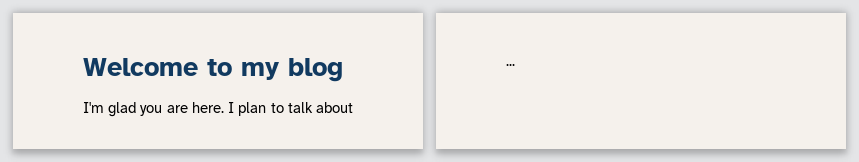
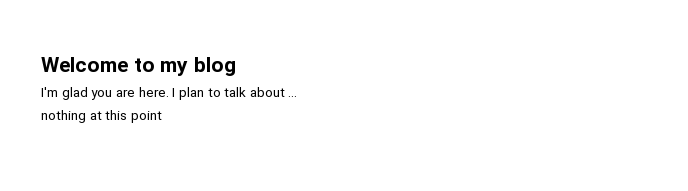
+ nothing at this point

